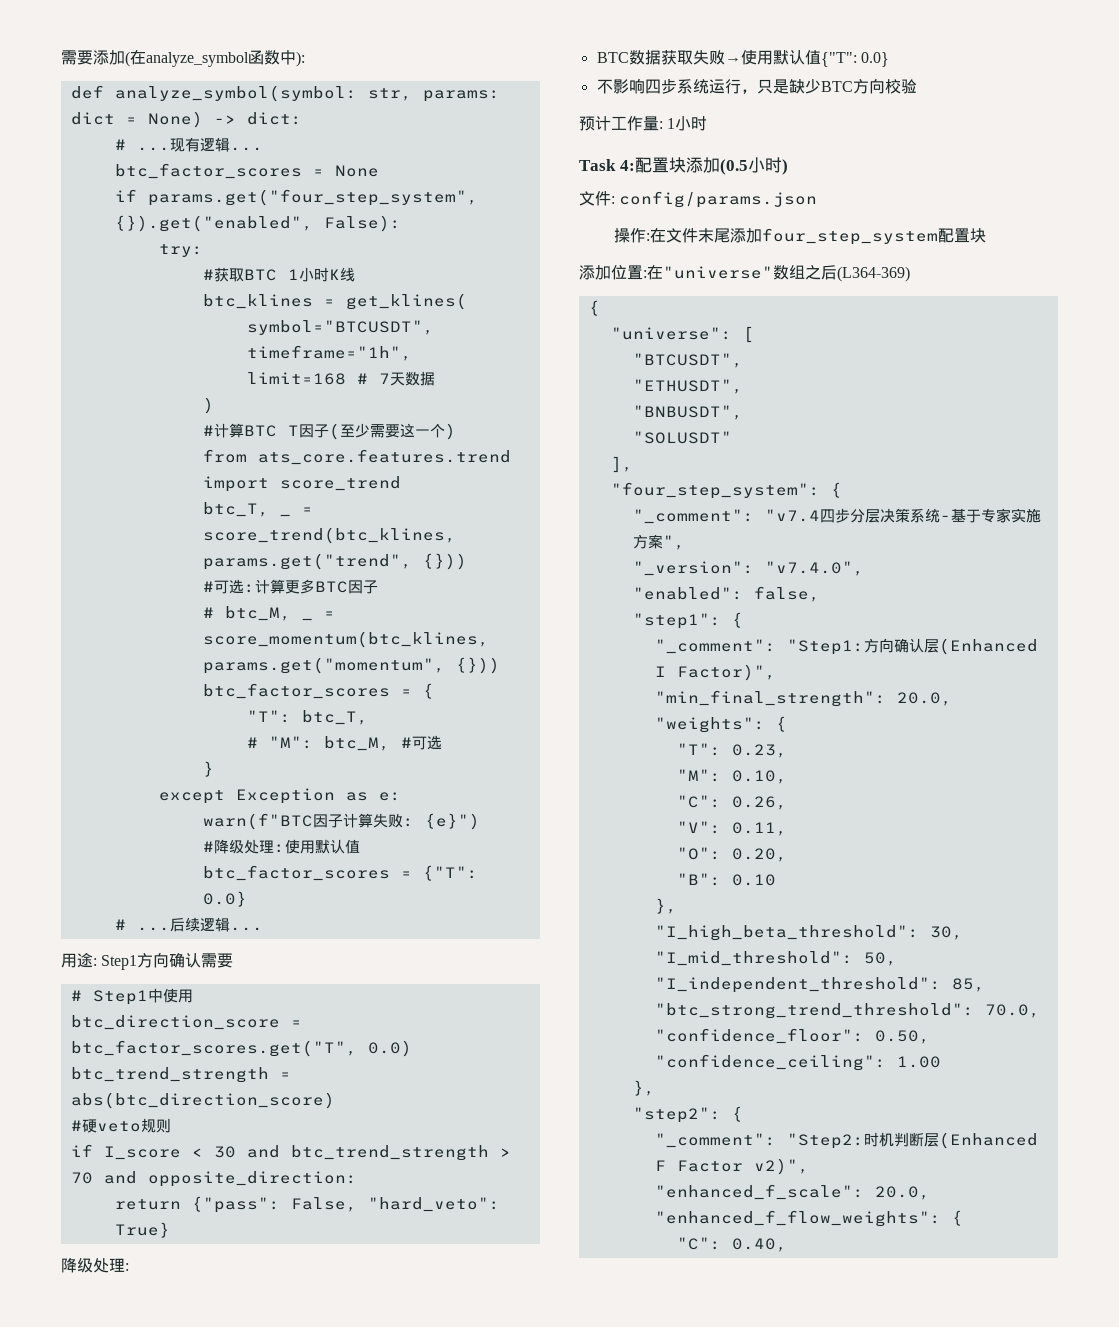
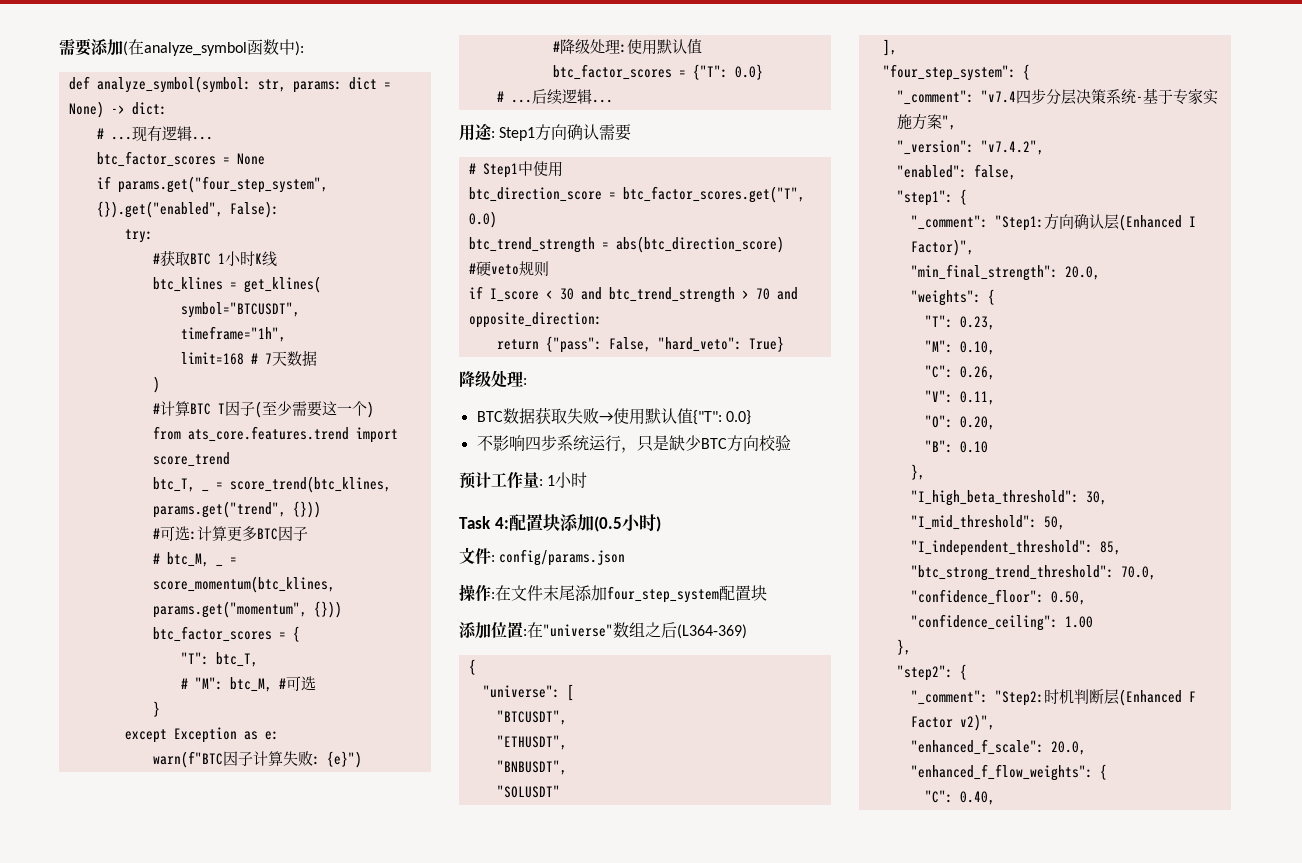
- "_version": "v7.4.0",
+ "_version": "v7.4.2",

